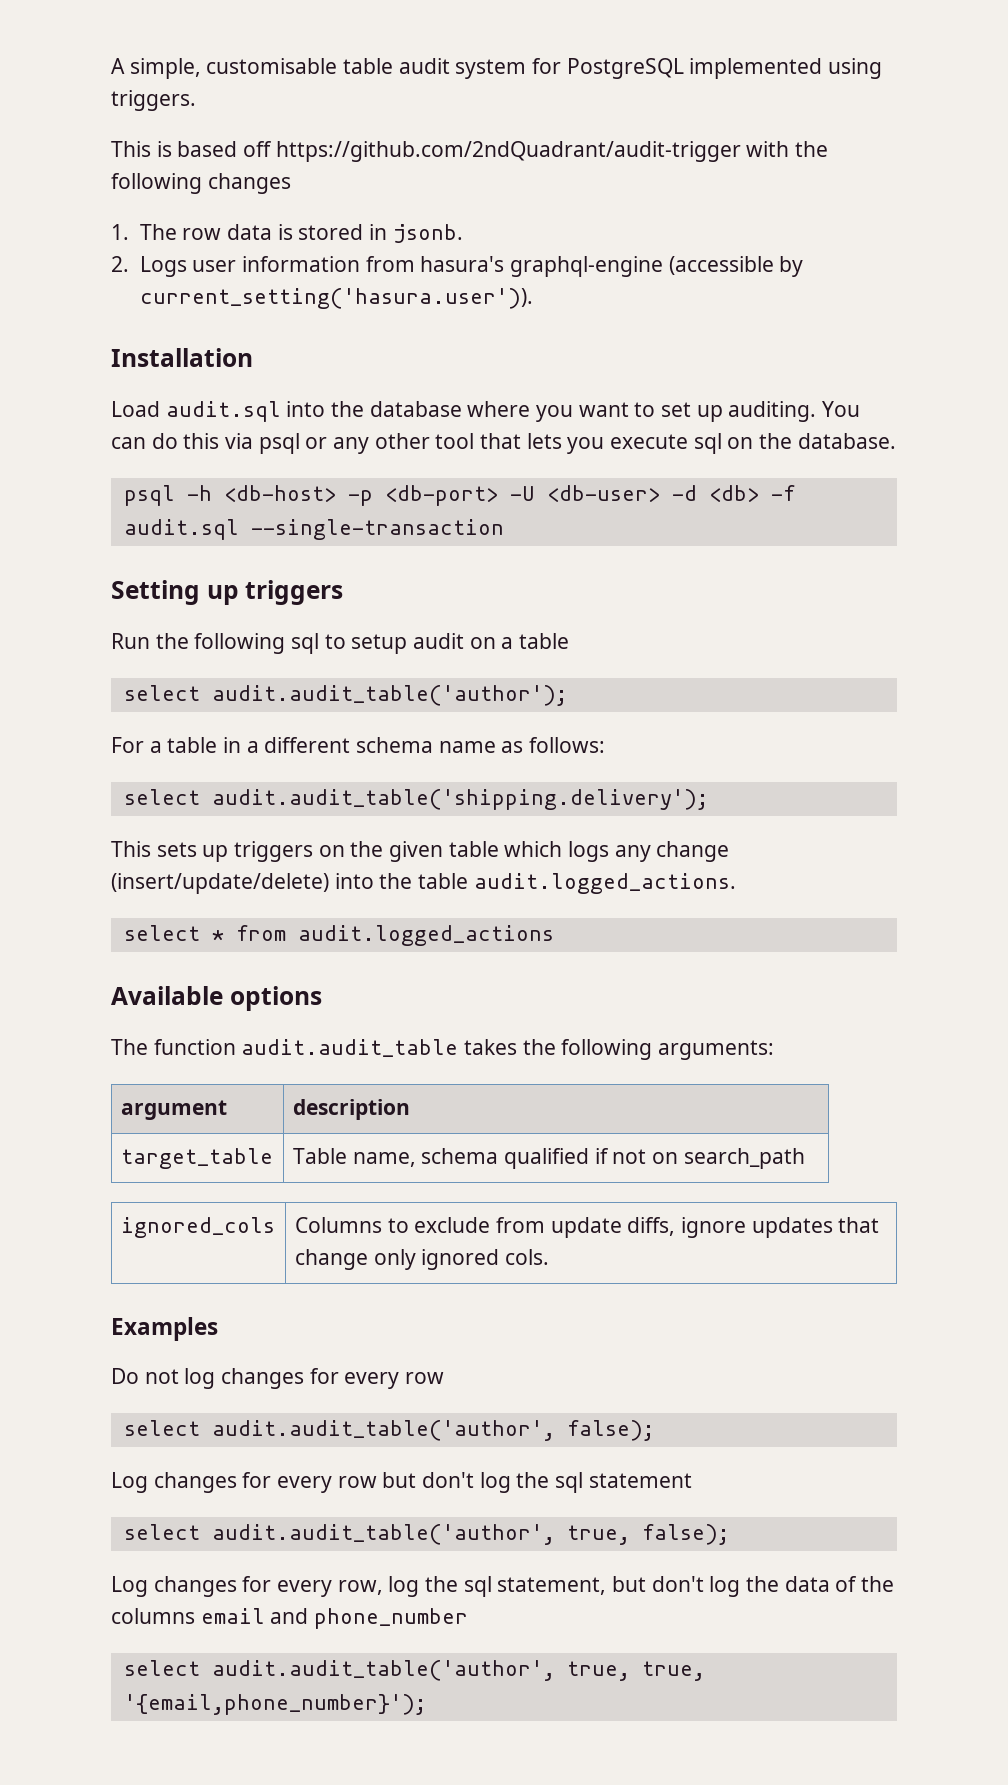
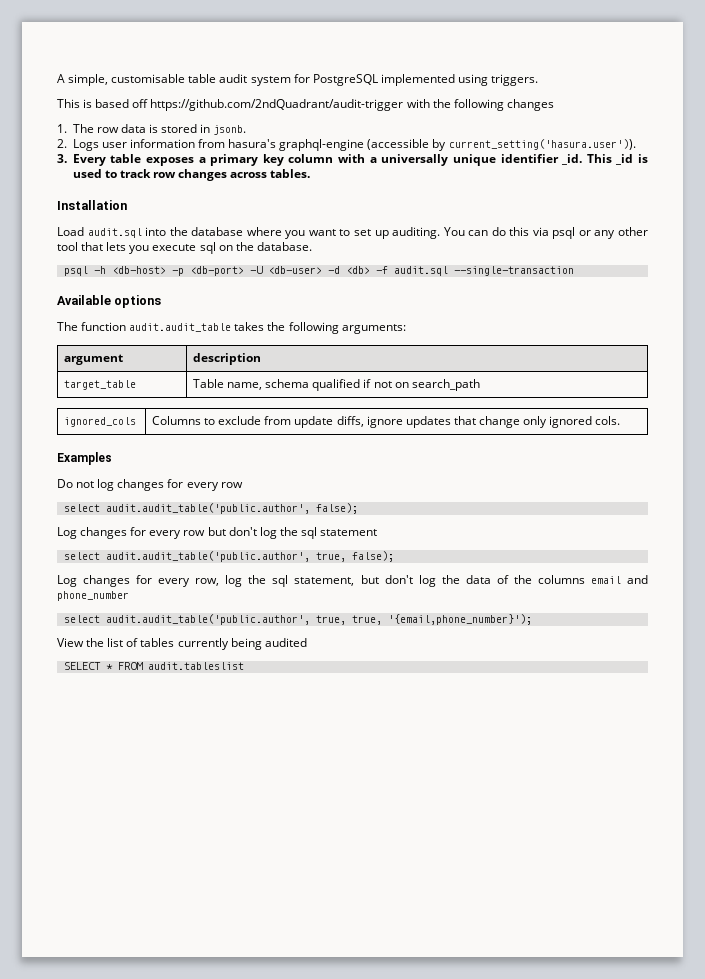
+ 3. Every table exposes a primary key column with a universally unique identifier _id. This _id is used to track row changes across tables.
- Setting up triggers
- Run the following sql to setup audit on a table
- select audit.audit_table('author');
- For a table in a different schema name as follows:
- select audit.audit_table('shipping.delivery');
- This sets up triggers on the given table which logs any change (insert/update/delete) into the table audit.logged_actions.
- select * from audit.logged_actions
- select audit.audit_table('author', false);
+ select audit.audit_table('public.author', false);
- select audit.audit_table('author', true, false);
+ select audit.audit_table('public.author', true, false);
- select audit.audit_table('author', true, true, '{email,phone_number}');
+ select audit.audit_table('public.author', true, true, '{email,phone_number}');
+ View the list of tables currently being audited
+ SELECT * FROM audit.tableslist

